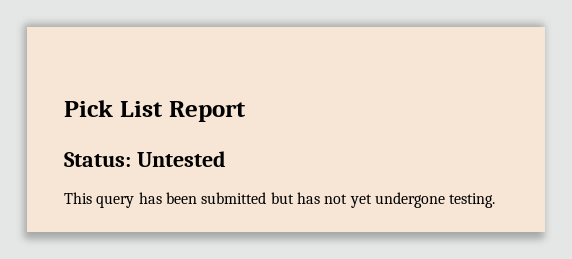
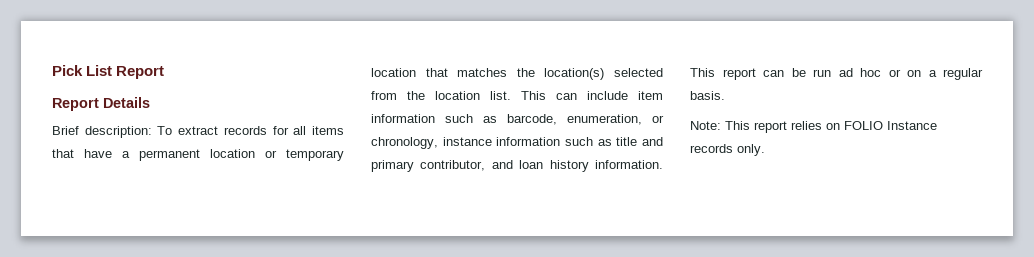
- Status: Untested
- This query has been submitted but has not yet undergone testing.
+ Report Details
+ Brief description: To extract records for all items that have a permanent location or temporary location that matches the location(s) selected from the location list. This can include item information such as barcode, enumeration, or chronology, instance information such as title and primary contributor, and loan history information. This report can be run ad hoc or on a regular basis.
+ Note: This report relies on FOLIO Instance records only.

